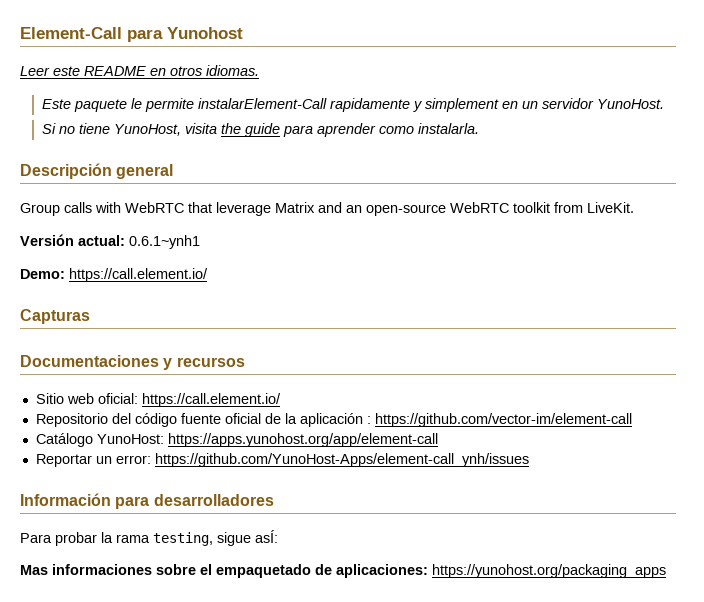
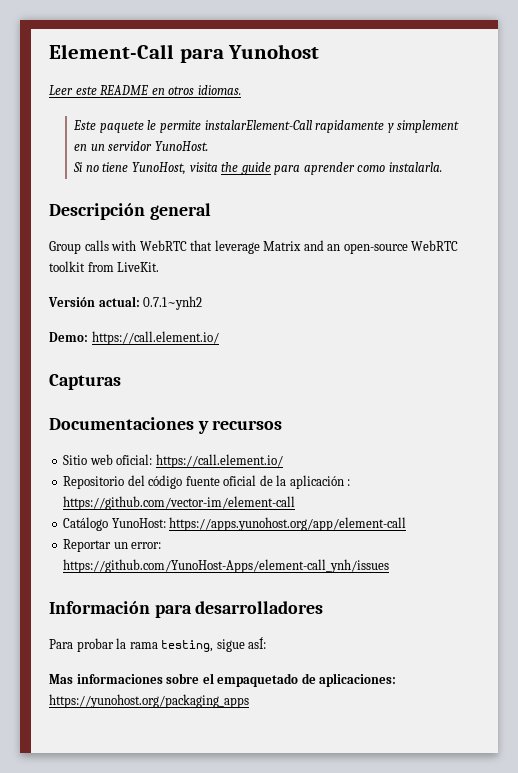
- Versión actual: 0.6.1~ynh1
+ Versión actual: 0.7.1~ynh2

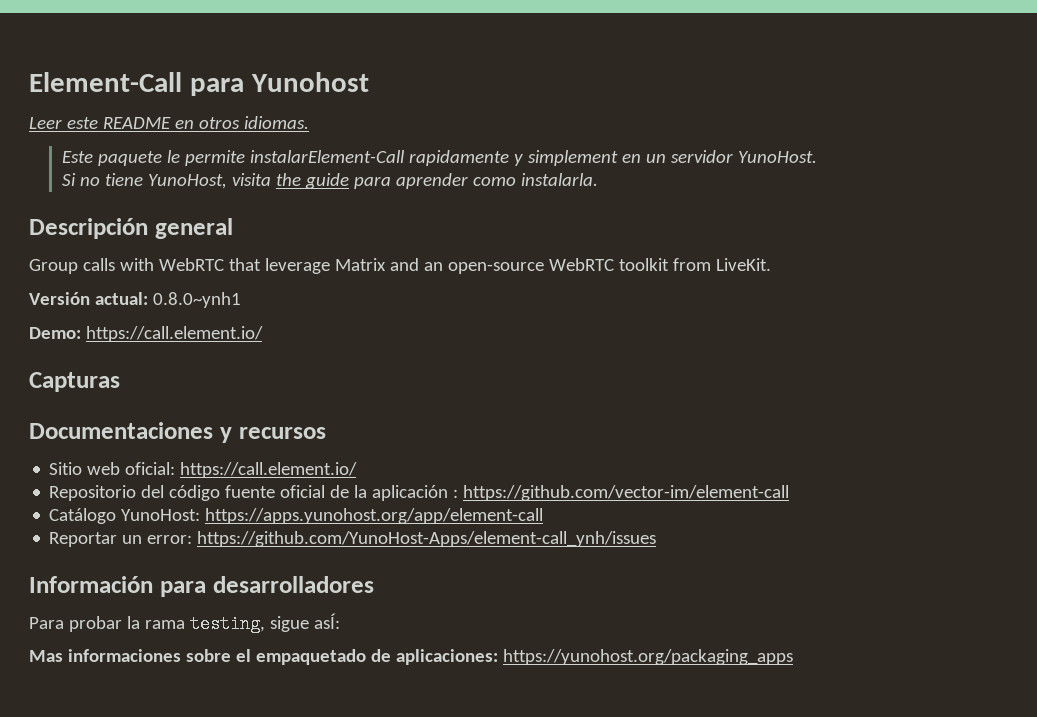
- Versión actual: 0.7.1~ynh2
+ Versión actual: 0.8.0~ynh1

